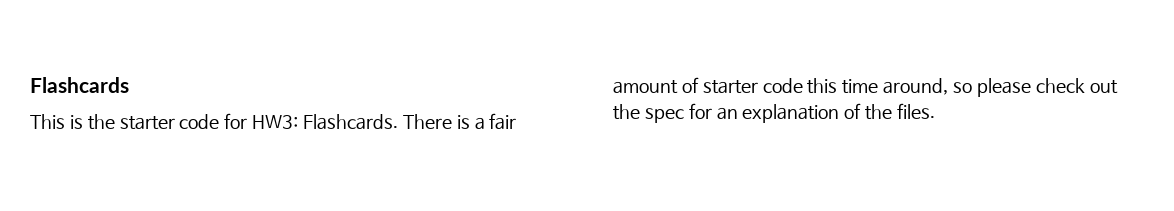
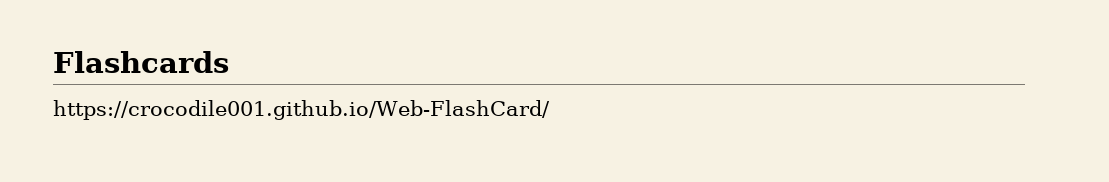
- This is the starter code for HW3: Flashcards. There is a fair amount of starter code this time around, so please check out the spec for an explanation of the files.
+ https://crocodile001.github.io/Web-FlashCard/

